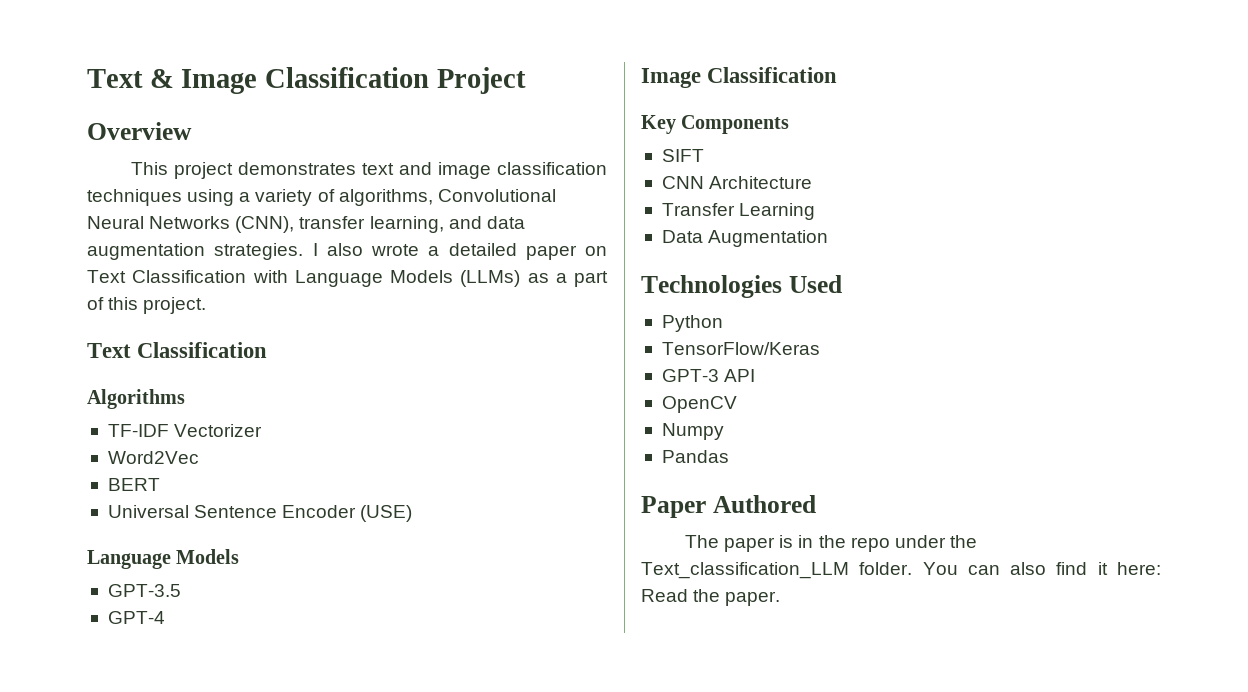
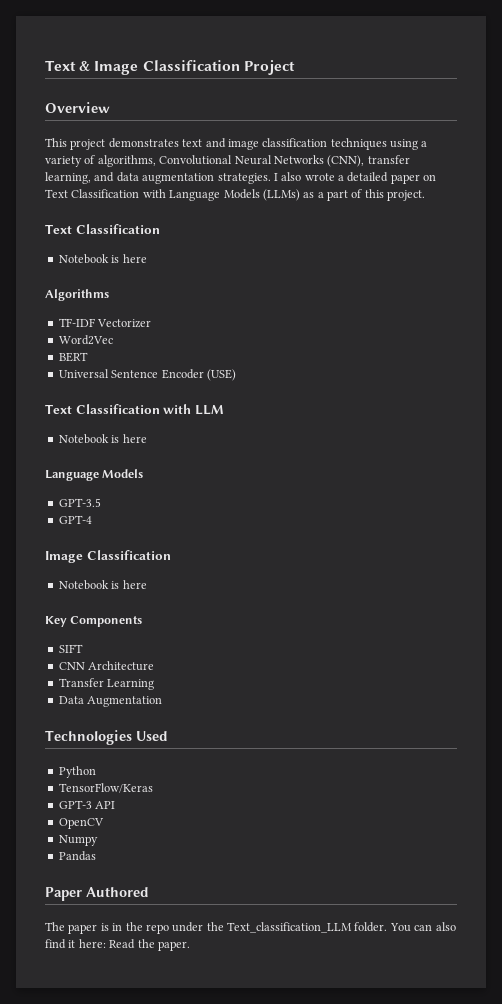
  I also wrote a detailed paper on Text Classification with Language Models (LLMs) as a part of this project.
  Text Classification
+ Notebook is here
+ Text Classification with LLM
+ Notebook is here
  GPT-4
  Image Classification
+ Notebook is here

